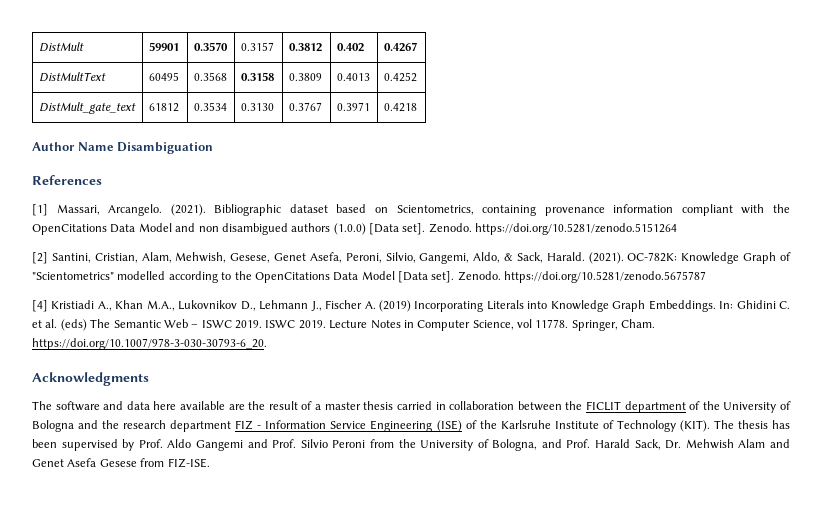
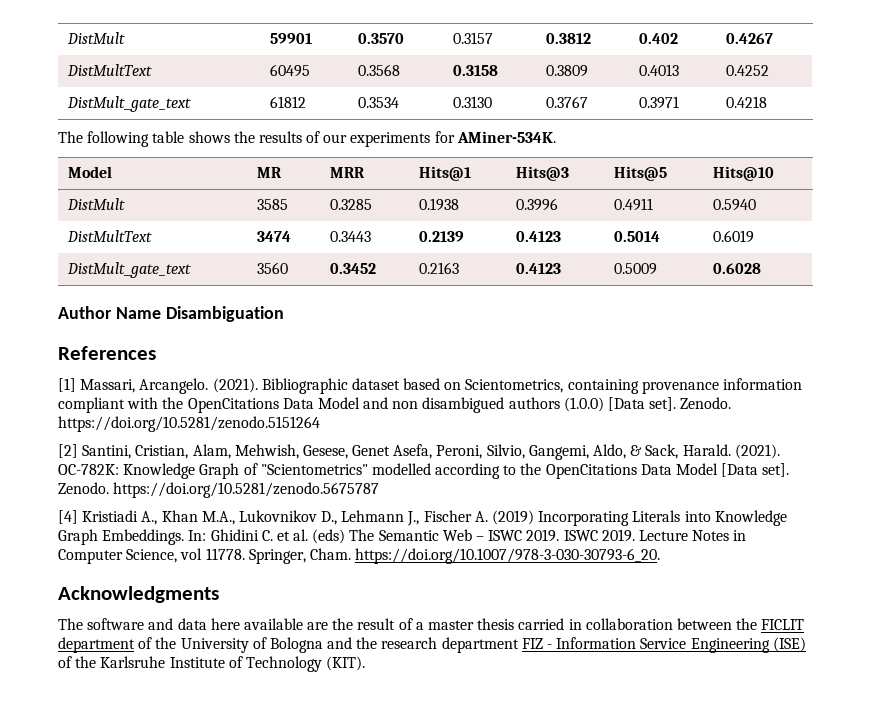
+ The following table shows the results of our experiments for AMiner-534K.
+ Model | MR | MRR | Hits@1 | Hits@3 | Hits@5 | Hits@10
+ DistMult | 3585 | 0.3285 | 0.1938 | 0.3996 | 0.4911 | 0.5940
+ DistMultText | 3474 | 0.3443 | 0.2139 | 0.4123 | 0.5014 | 0.6019
+ DistMult_gate_text | 3560 | 0.3452 | 0.2163 | 0.4123 | 0.5009 | 0.6028
- The thesis has been supervised by Prof. Aldo Gangemi and Prof. Silvio Peroni from the University of Bologna, and Prof. Harald Sack, Dr. Mehwish Alam and Genet Asefa Gesese from FIZ-ISE.

